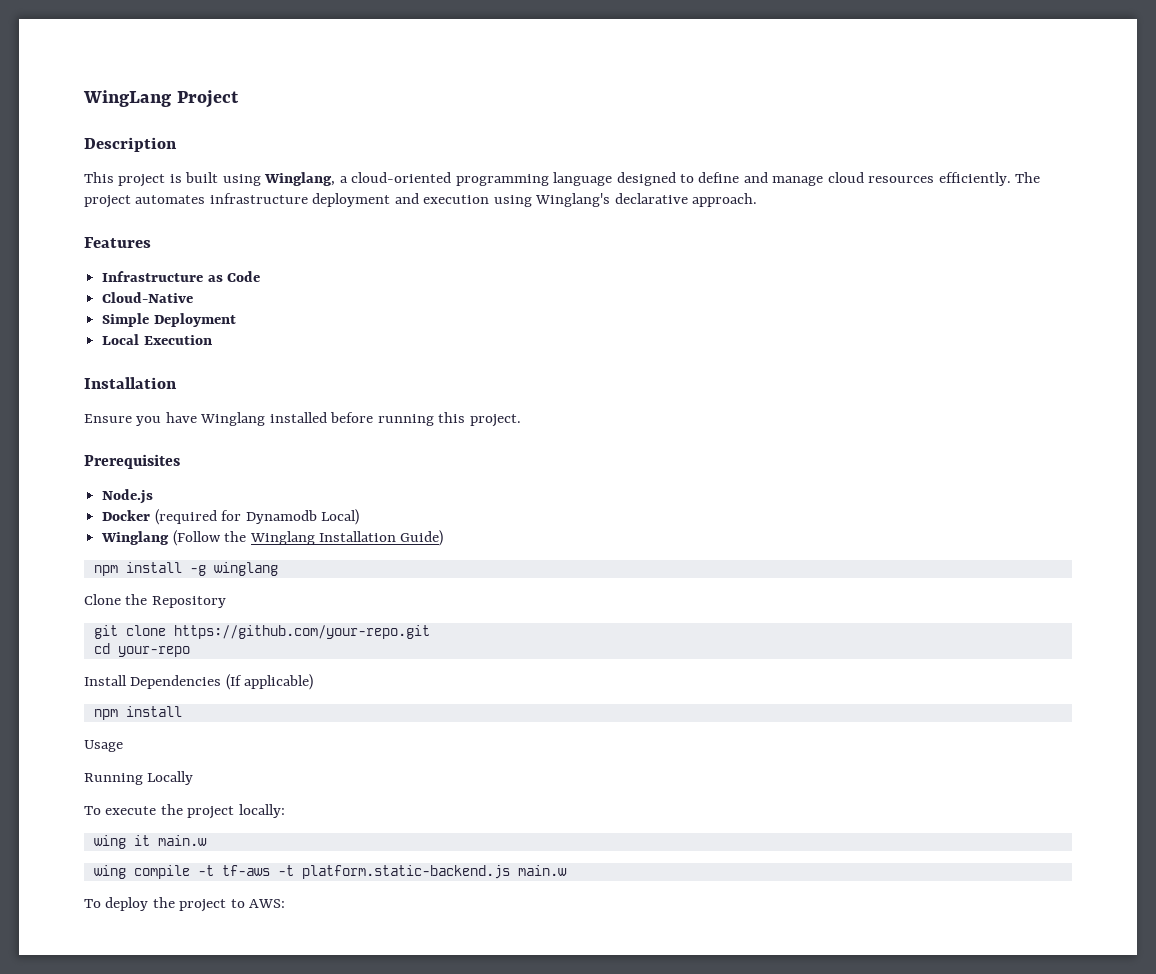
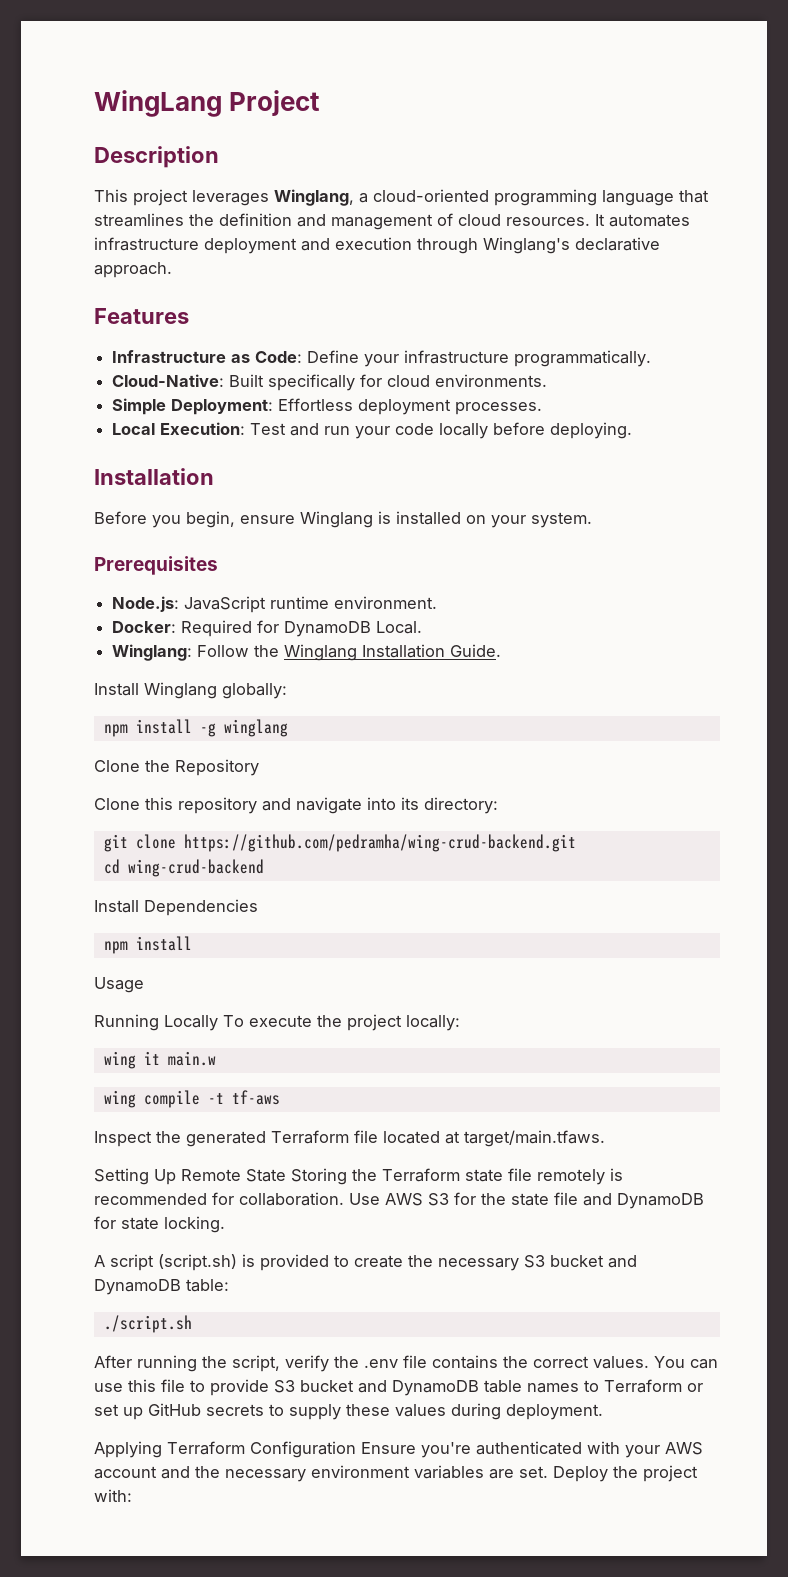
- This project is built using Winglang, a cloud-oriented programming language designed to define and manage cloud resources efficiently. The project automates infrastructure deployment and execution using Winglang's declarative approach.
+ This project leverages Winglang, a cloud-oriented programming language that streamlines the definition and management of cloud resources. It automates infrastructure deployment and execution through Winglang's declarative approach.
- Infrastructure as Code
- Cloud-Native
- Simple Deployment
- Local Execution
+ Infrastructure as Code: Define your infrastructure programmatically.
+ Cloud-Native: Built specifically for cloud environments.
+ Simple Deployment: Effortless deployment processes.
+ Local Execution: Test and run your code locally before deploying.
  Installation
- Ensure you have Winglang installed before running this project.
+ Before you begin, ensure Winglang is installed on your system.
  Prerequisites
- Node.js
- Docker (required for Dynamodb Local)
- Winglang (Follow the Winglang Installation Guide)
+ Node.js: JavaScript runtime environment.
+ Docker: Required for DynamoDB Local.
+ Winglang: Follow the Winglang Installation Guide.
+ Install Winglang globally:
+ Clone this repository and navigate into its directory:
- git clone https://github.com/your-repo.git
+ git clone https://github.com/pedramha/wing-crud-backend.git
- cd your-repo
+ cd wing-crud-backend
- Install Dependencies (If applicable)
+ Install Dependencies
- Running Locally
- To execute the project locally:
+ Running Locally To execute the project locally:
- wing compile -t tf-aws -t platform.static-backend.js main.w
- To deploy the project to AWS:
+ wing compile -t tf-aws
+ Inspect the generated Terraform file located at target/main.tfaws.
+ Setting Up Remote State Storing the Terraform state file remotely is recommended for collaboration. Use AWS S3 for the state file and DynamoDB for state locking.
+ A script (script.sh) is provided to create the necessary S3 bucket and DynamoDB table:
+ ./script.sh
+ After running the script, verify the .env file contains the correct values. You can use this file to provide S3 bucket and DynamoDB table names to Terraform or set up GitHub secrets to supply these values during deployment.
+ Applying Terraform Configuration Ensure you're authenticated with your AWS account and the necessary environment variables are set. Deploy the project with:

